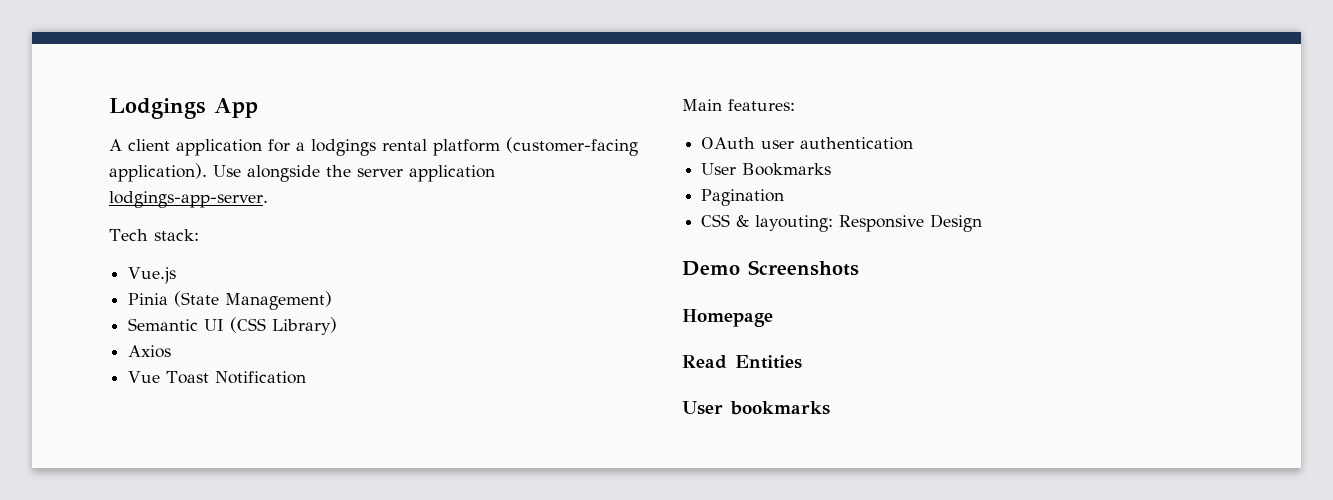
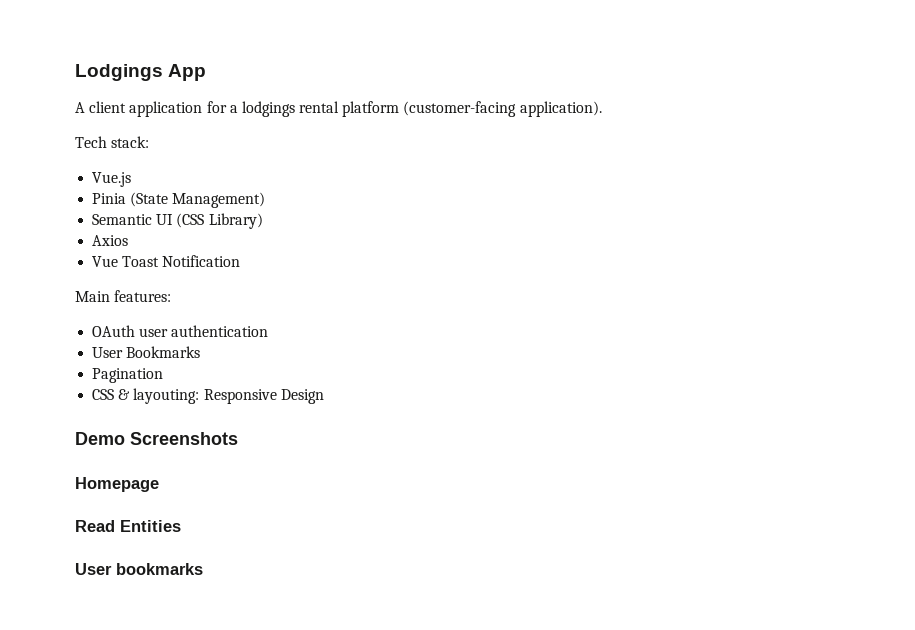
- Use alongside the server application lodgings-app-server.

